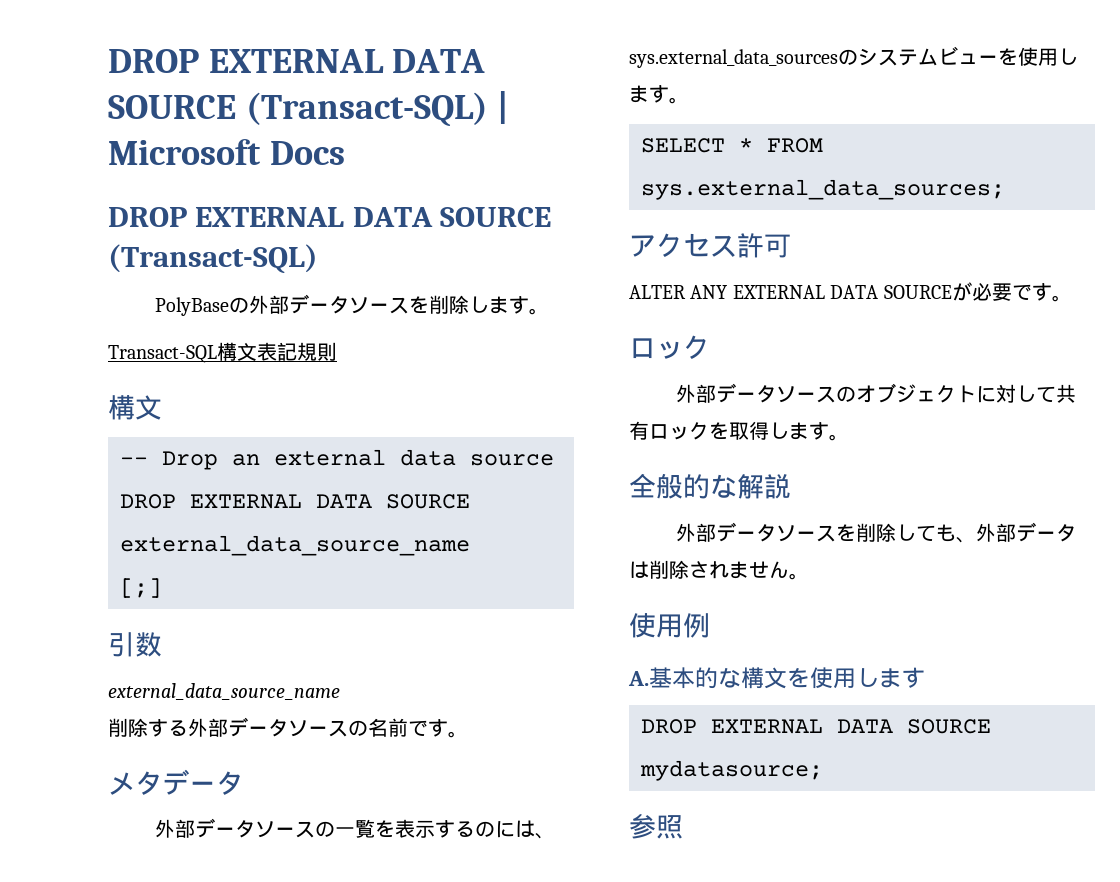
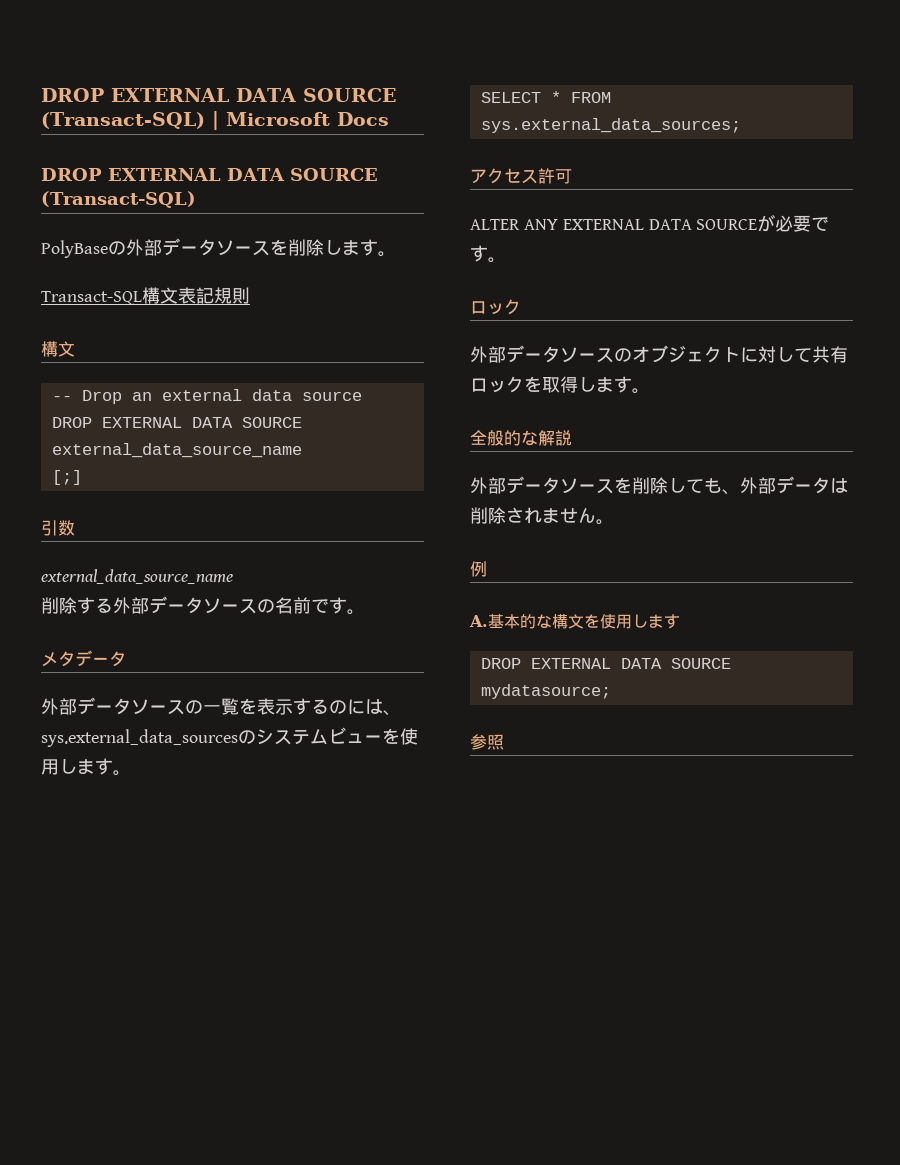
- 使用例
+ 例

